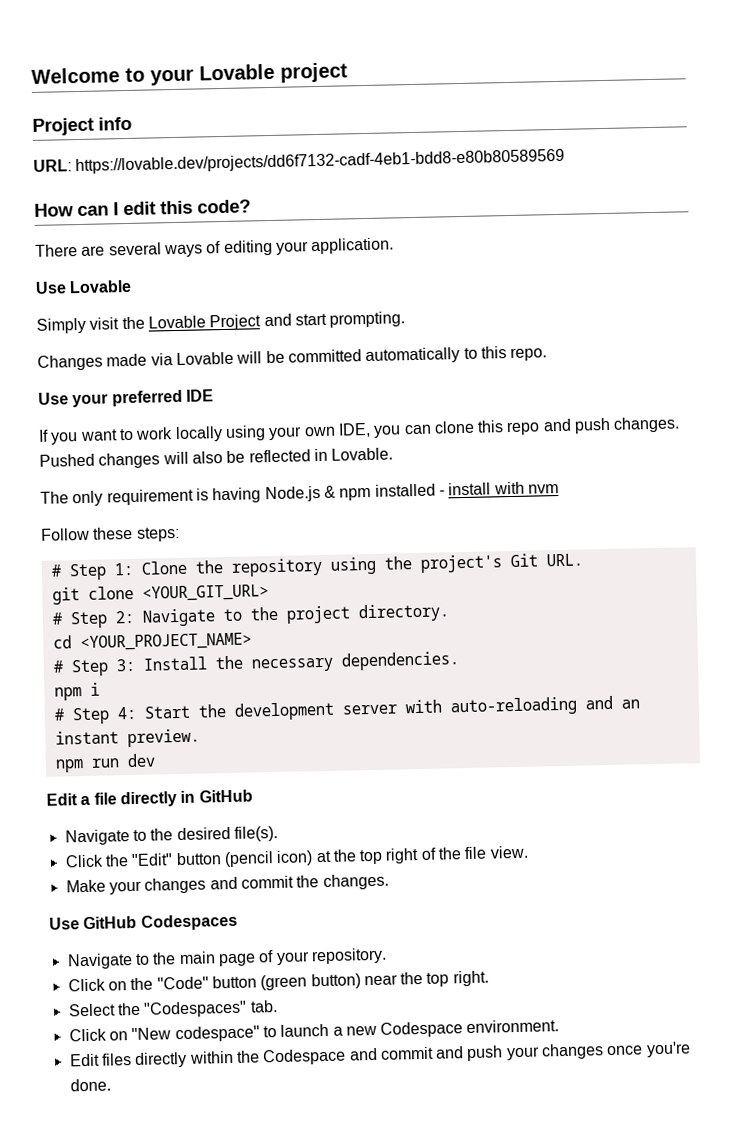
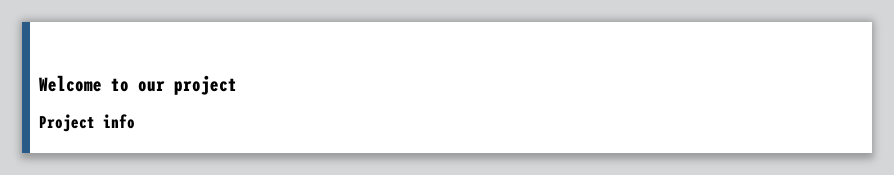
- Welcome to your Lovable project
+ Welcome to our project
- URL: https://lovable.dev/projects/dd6f7132-cadf-4eb1-bdd8-e80b80589569
- How can I edit this code?
- There are several ways of editing your application.
- Use Lovable
- Simply visit the Lovable Project and start prompting.
- Changes made via Lovable will be committed automatically to this repo.
- Use your preferred IDE
- If you want to work locally using your own IDE, you can clone this repo and push changes. Pushed changes will also be reflected in Lovable.
- The only requirement is having Node.js & npm installed - install with nvm
- Follow these steps:
- # Step 1: Clone the repository using the project's Git URL.
- git clone <YOUR_GIT_URL>
- # Step 2: Navigate to the project directory.
- cd <YOUR_PROJECT_NAME>
- # Step 3: Install the necessary dependencies.
- npm i
- # Step 4: Start the development server with auto-reloading and an instant preview.
- npm run dev
- Edit a file directly in GitHub
- Navigate to the desired file(s).
- Click the "Edit" button (pencil icon) at the top right of the file view.
- Make your changes and commit the changes.
- Use GitHub Codespaces
- Navigate to the main page of your repository.
- Click on the "Code" button (green button) near the top right.
- Select the "Codespaces" tab.
- Click on "New codespace" to launch a new Codespace environment.
- Edit files directly within the Codespace and commit and push your changes once you're done.

